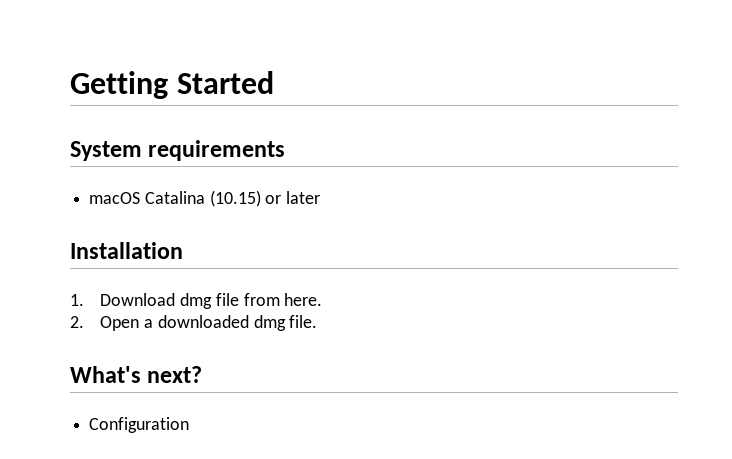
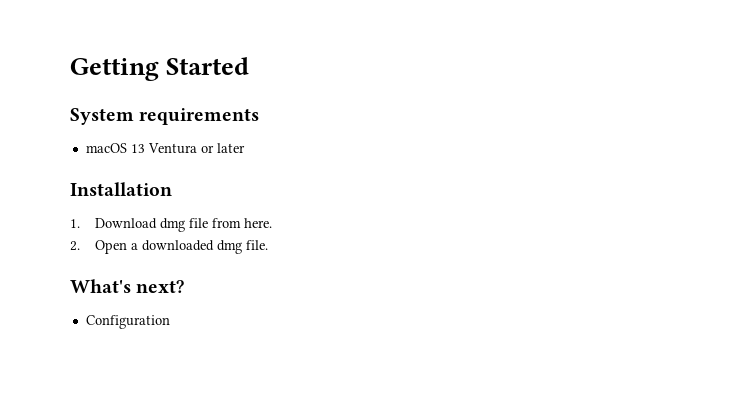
- macOS Catalina (10.15) or later
+ macOS 13 Ventura or later

